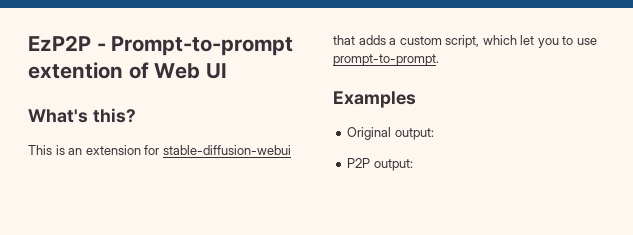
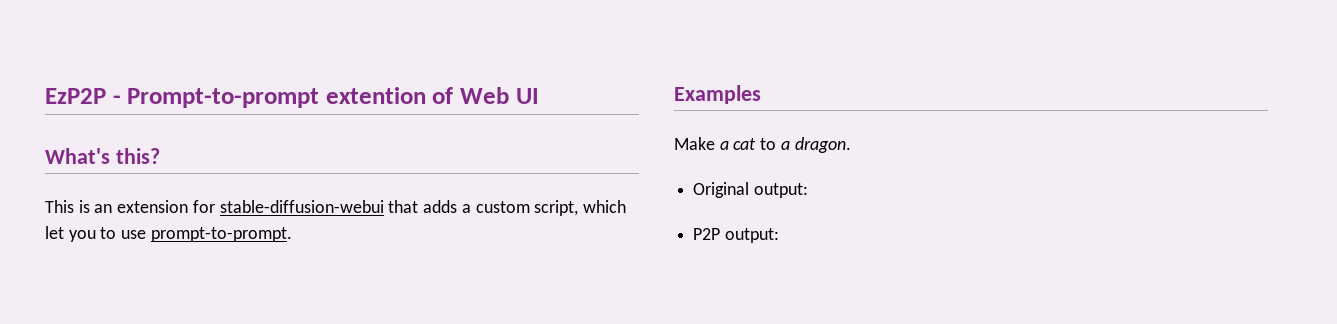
+ Make a cat to a dragon.

